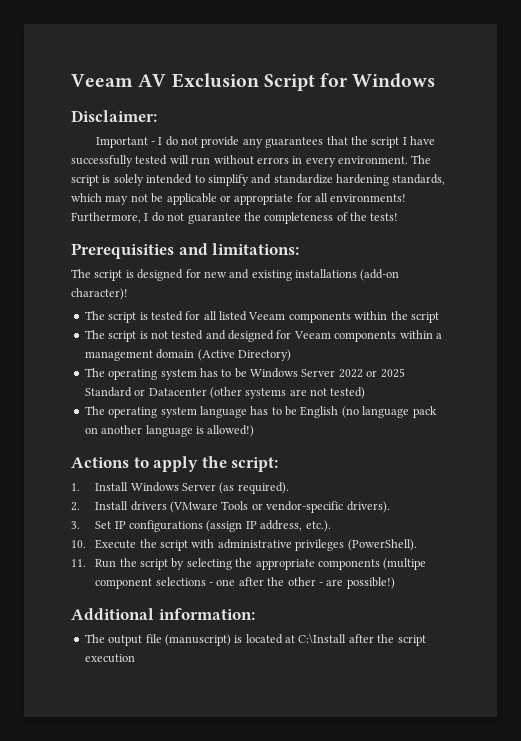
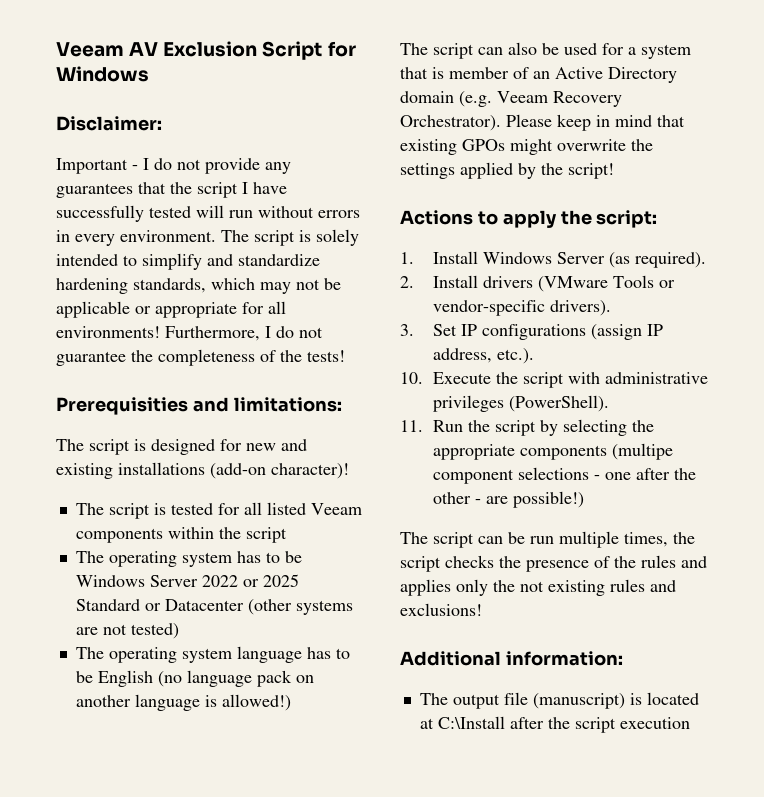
- The script is not tested and designed for Veeam components within a management domain (Active Directory)
+ The script can also be used for a system that is member of an Active Directory domain (e.g. Veeam Recovery Orchestrator). Please keep in mind that existing GPOs might overwrite the settings applied by the script!
+ The script can be run multiple times, the script checks the presence of the rules and applies only the not existing rules and exclusions!

